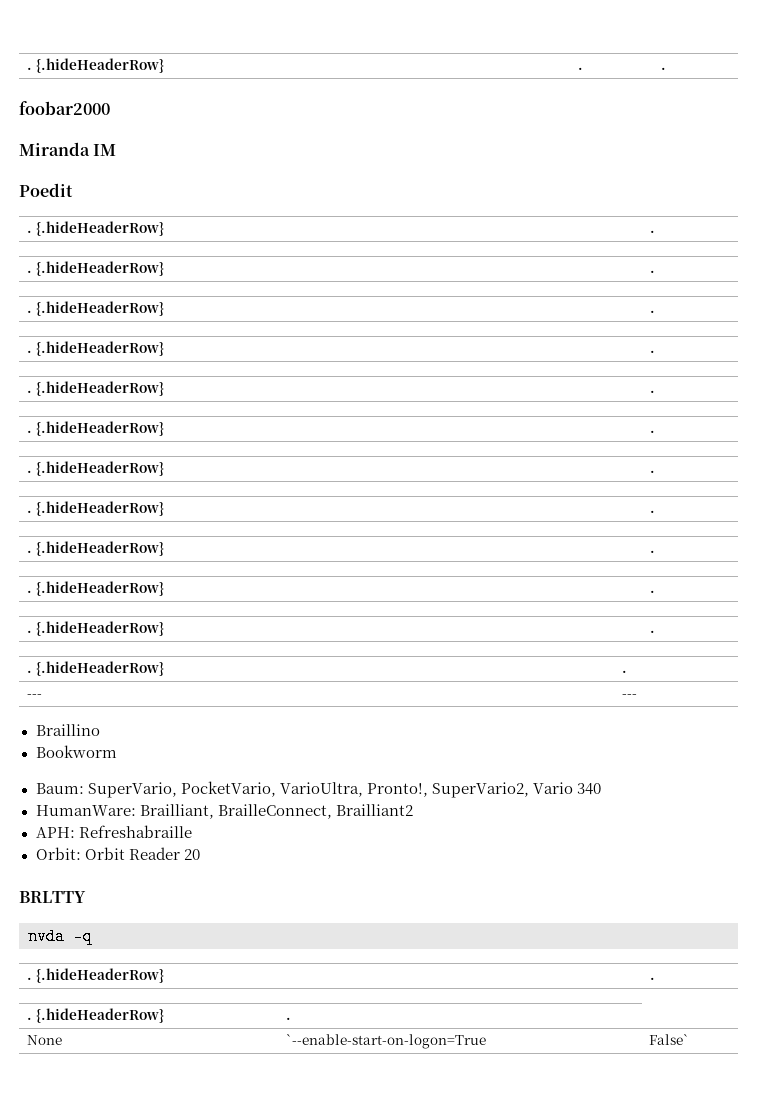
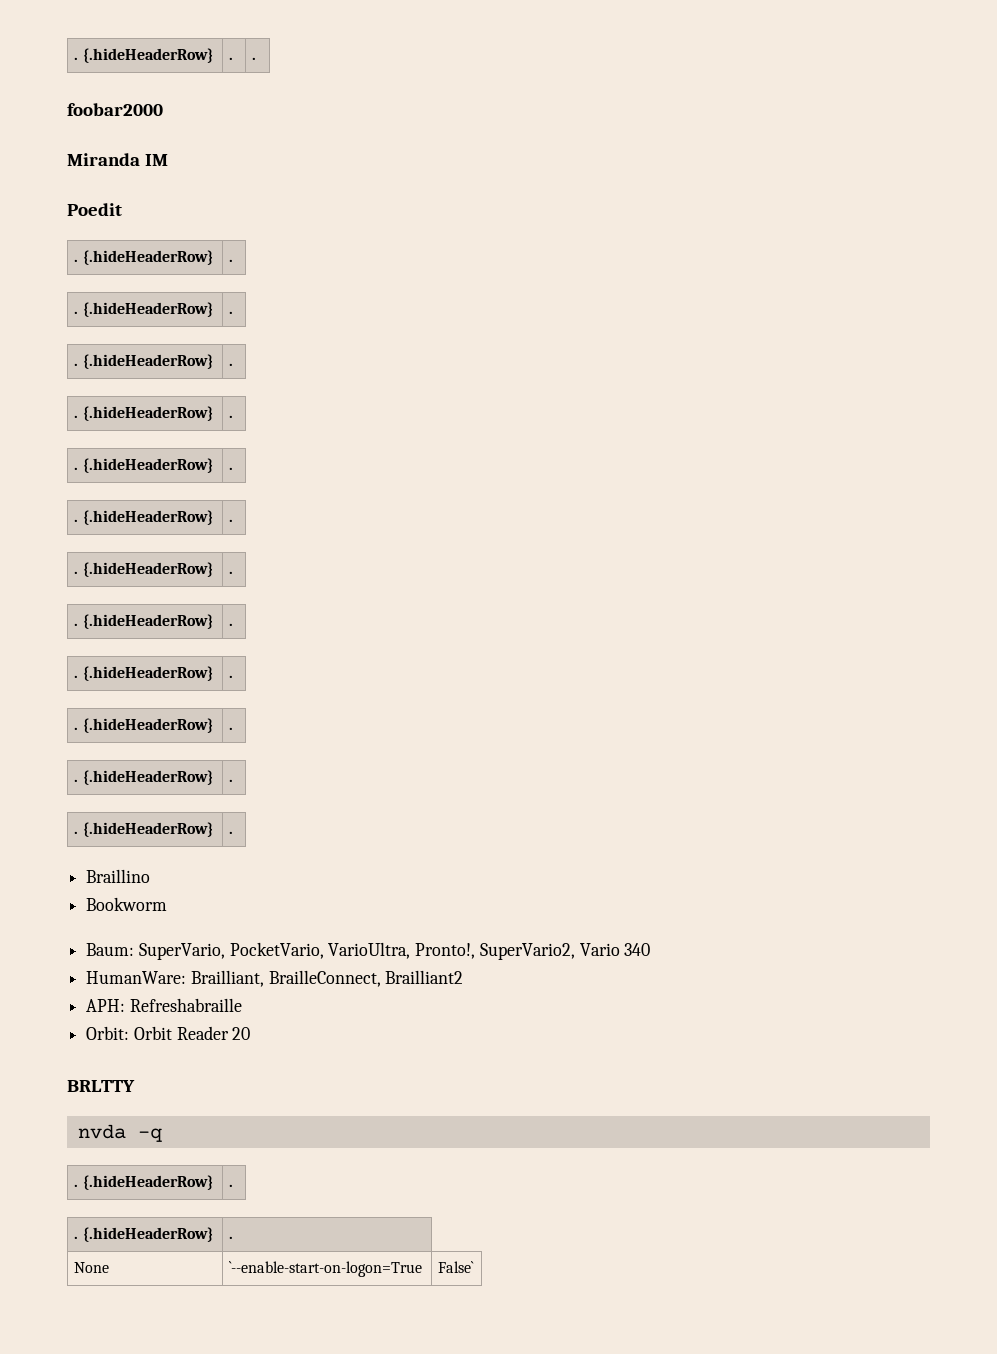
- --- | ---

